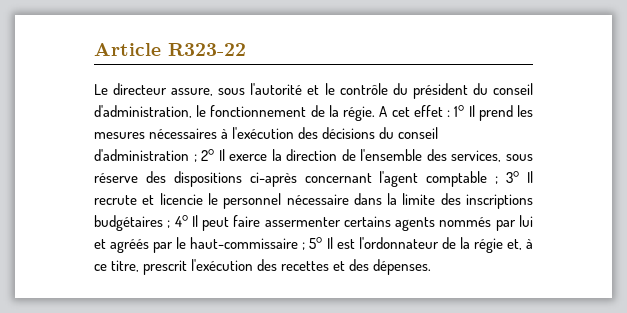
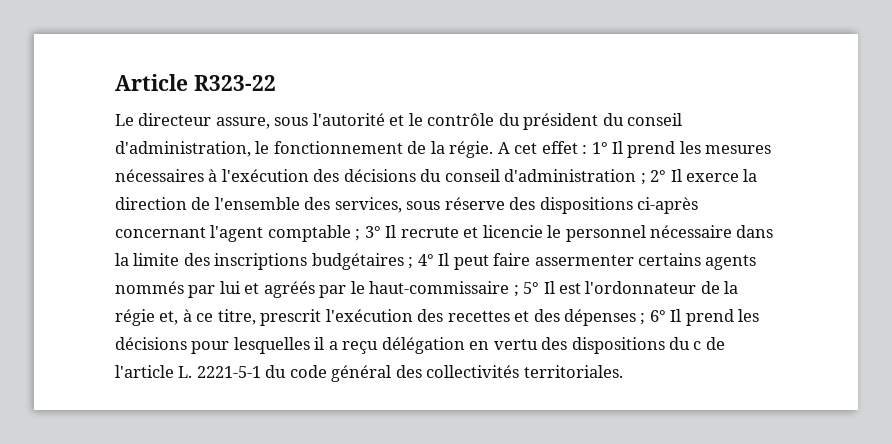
- 5° Il est l'ordonnateur de la régie et, à ce titre, prescrit l'exécution des recettes et des dépenses.
+ 5° Il est l'ordonnateur de la régie et, à ce titre, prescrit l'exécution des recettes et des dépenses ; 6° Il prend les décisions pour lesquelles il a reçu délégation en vertu des dispositions du c de l'article L. 2221-5-1 du code général des collectivités territoriales.

